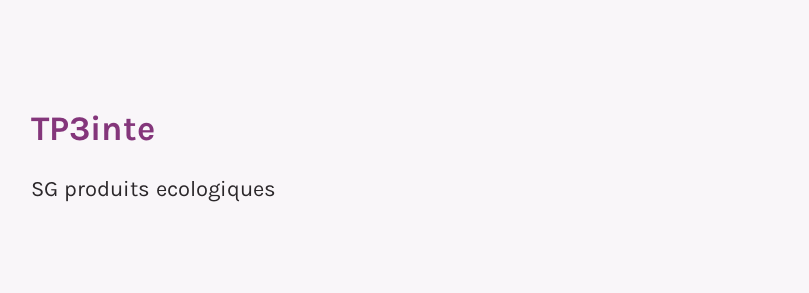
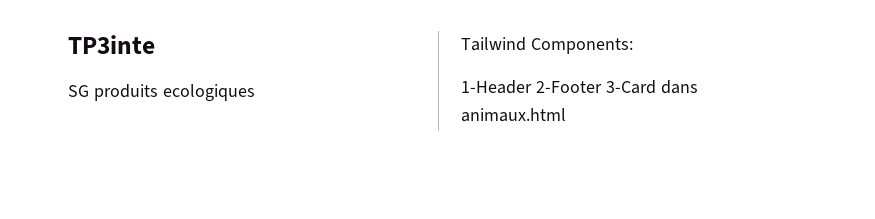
+ Tailwind Components:
+ 1-Header 2-Footer 3-Card dans animaux.html

